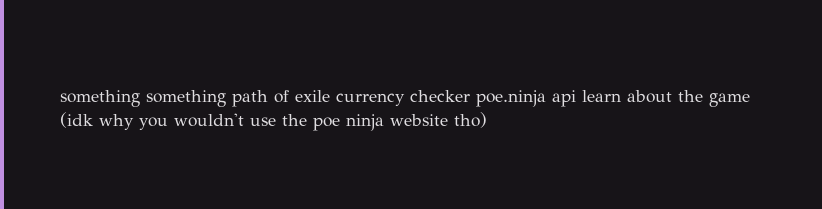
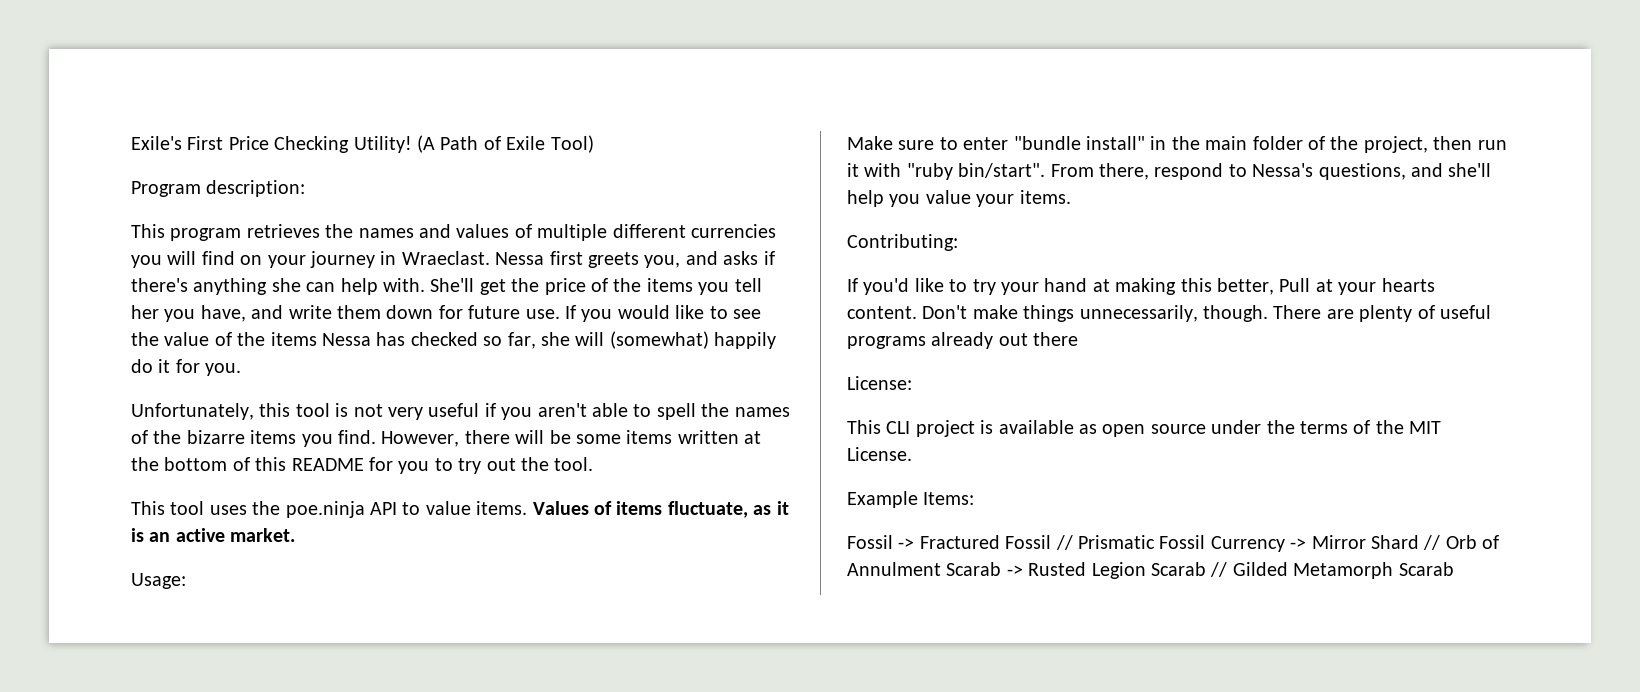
- something something path of exile currency checker poe.ninja api learn about the game (idk why you wouldn't use the poe ninja website tho)
+ Exile's First Price Checking Utility! (A Path of Exile Tool)
+ Program description:
+ This program retrieves the names and values of multiple different currencies you will find on your journey in Wraeclast. Nessa first greets you, and asks if there's anything she can help with. She'll get the price of the items you tell her you have, and write them down for future use. If you would like to see the value of the items Nessa has checked so far, she will (somewhat) happily do it for you.
+ Unfortunately, this tool is not very useful if you aren't able to spell the names of the bizarre items you find. However, there will be some items written at the bottom of this README for you to try out the tool.
+ This tool uses the poe.ninja API to value items. Values of items fluctuate, as it is an active market.
+ Usage:
+ Make sure to enter "bundle install" in the main folder of the project, then run it with "ruby bin/start". From there, respond to Nessa's questions, and she'll help you value your items.
+ Contributing:
+ If you'd like to try your hand at making this better, Pull at your hearts content. Don't make things unnecessarily, though. There are plenty of useful programs already out there
+ License:
+ This CLI project is available as open source under the terms of the MIT License.
+ Example Items:
+ Fossil -> Fractured Fossil // Prismatic Fossil Currency -> Mirror Shard // Orb of Annulment Scarab -> Rusted Legion Scarab // Gilded Metamorph Scarab

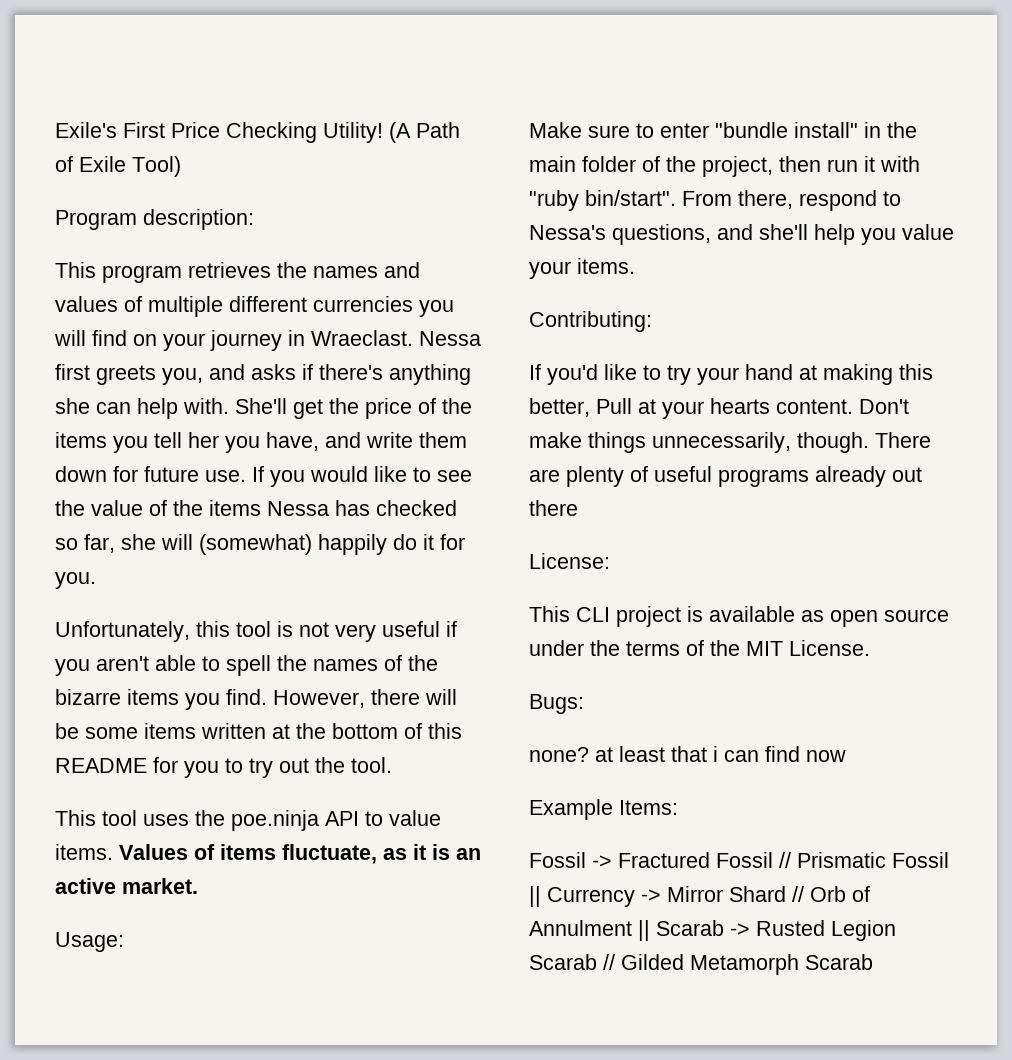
+ Bugs:
+ none? at least that i can find now
- Fossil -> Fractured Fossil // Prismatic Fossil Currency -> Mirror Shard // Orb of Annulment Scarab -> Rusted Legion Scarab // Gilded Metamorph Scarab
+ Fossil -> Fractured Fossil // Prismatic Fossil || Currency -> Mirror Shard // Orb of Annulment || Scarab -> Rusted Legion Scarab // Gilded Metamorph Scarab

